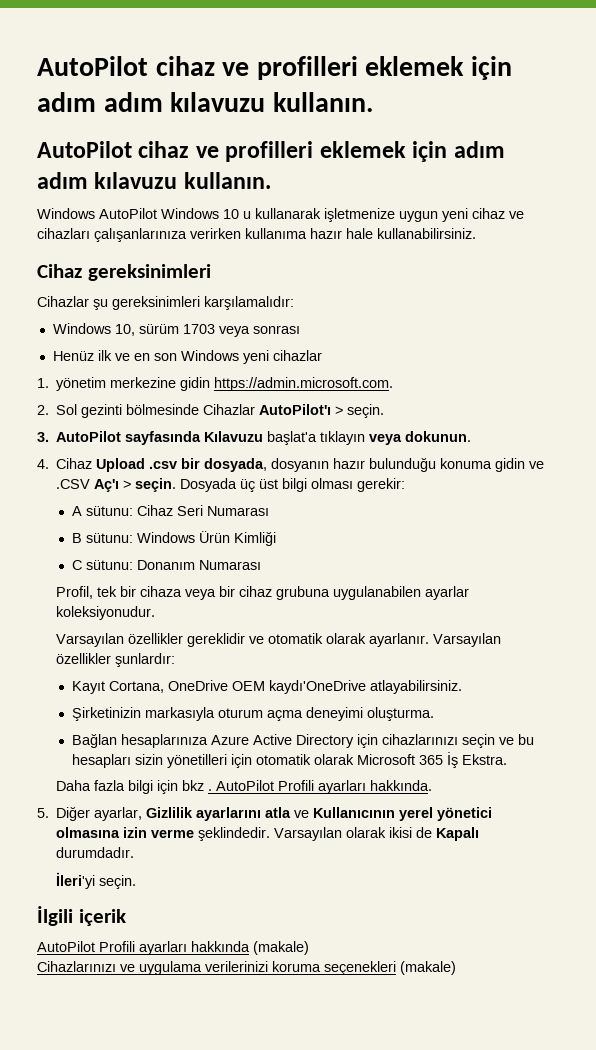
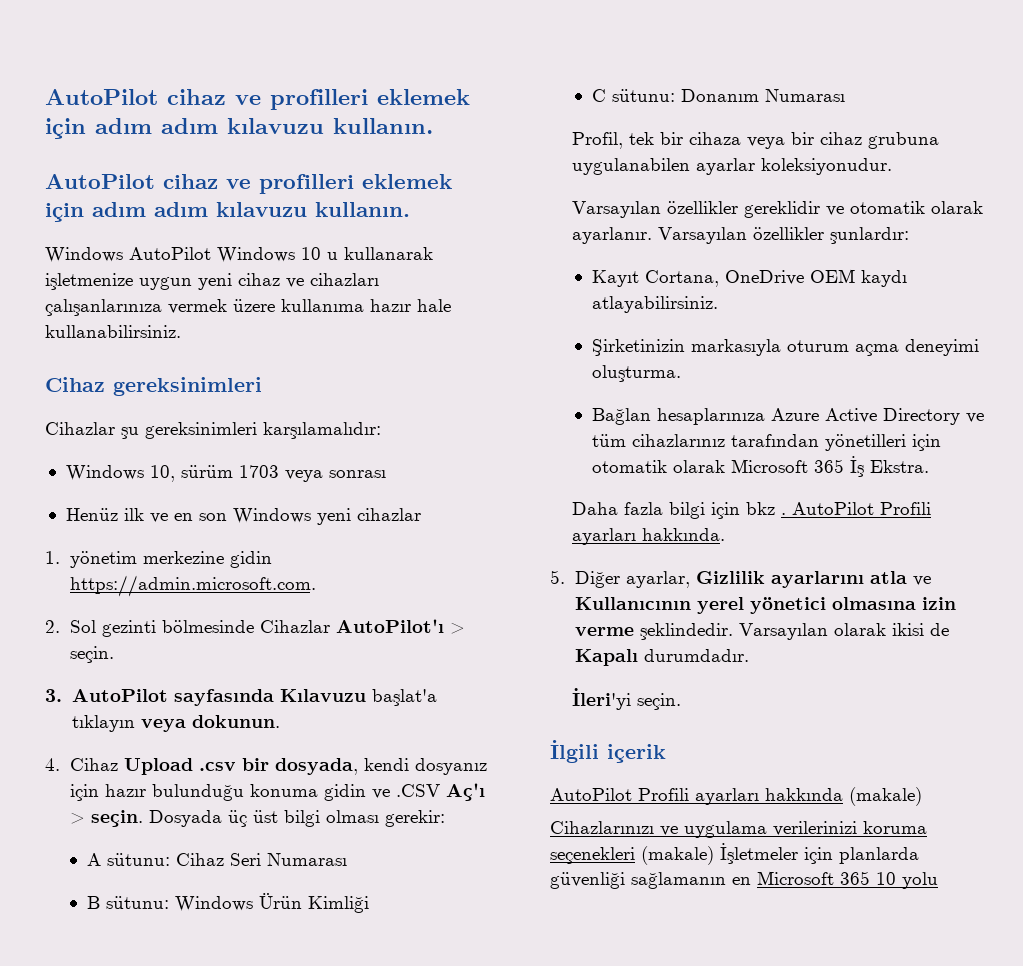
- Windows AutoPilot Windows 10 u kullanarak işletmenize uygun yeni cihaz ve cihazları çalışanlarınıza verirken kullanıma hazır hale kullanabilirsiniz.
+ Windows AutoPilot Windows 10 u kullanarak işletmenize uygun yeni cihaz ve cihazları çalışanlarınıza vermek üzere kullanıma hazır hale kullanabilirsiniz.
- 4. Cihaz Upload .csv bir dosyada, dosyanın hazır bulunduğu konuma gidin ve .CSV Aç'ı > seçin.
+ 4. Cihaz Upload .csv bir dosyada, kendi dosyanız için hazır bulunduğu konuma gidin ve .CSV Aç'ı > seçin.
- Kayıt Cortana, OneDrive OEM kaydı'OneDrive atlayabilirsiniz.
+ Kayıt Cortana, OneDrive OEM kaydı atlayabilirsiniz.
- Bağlan hesaplarınıza Azure Active Directory için cihazlarınızı seçin ve bu hesapları sizin yönetilleri için otomatik olarak Microsoft 365 İş Ekstra.
+ Bağlan hesaplarınıza Azure Active Directory ve tüm cihazlarınız tarafından yönetilleri için otomatik olarak Microsoft 365 İş Ekstra.
- Cihazlarınızı ve uygulama verilerinizi koruma seçenekleri (makale)
+ Cihazlarınızı ve uygulama verilerinizi koruma seçenekleri (makale) İşletmeler için planlarda güvenliği sağlamanın en Microsoft 365 10 yolu

